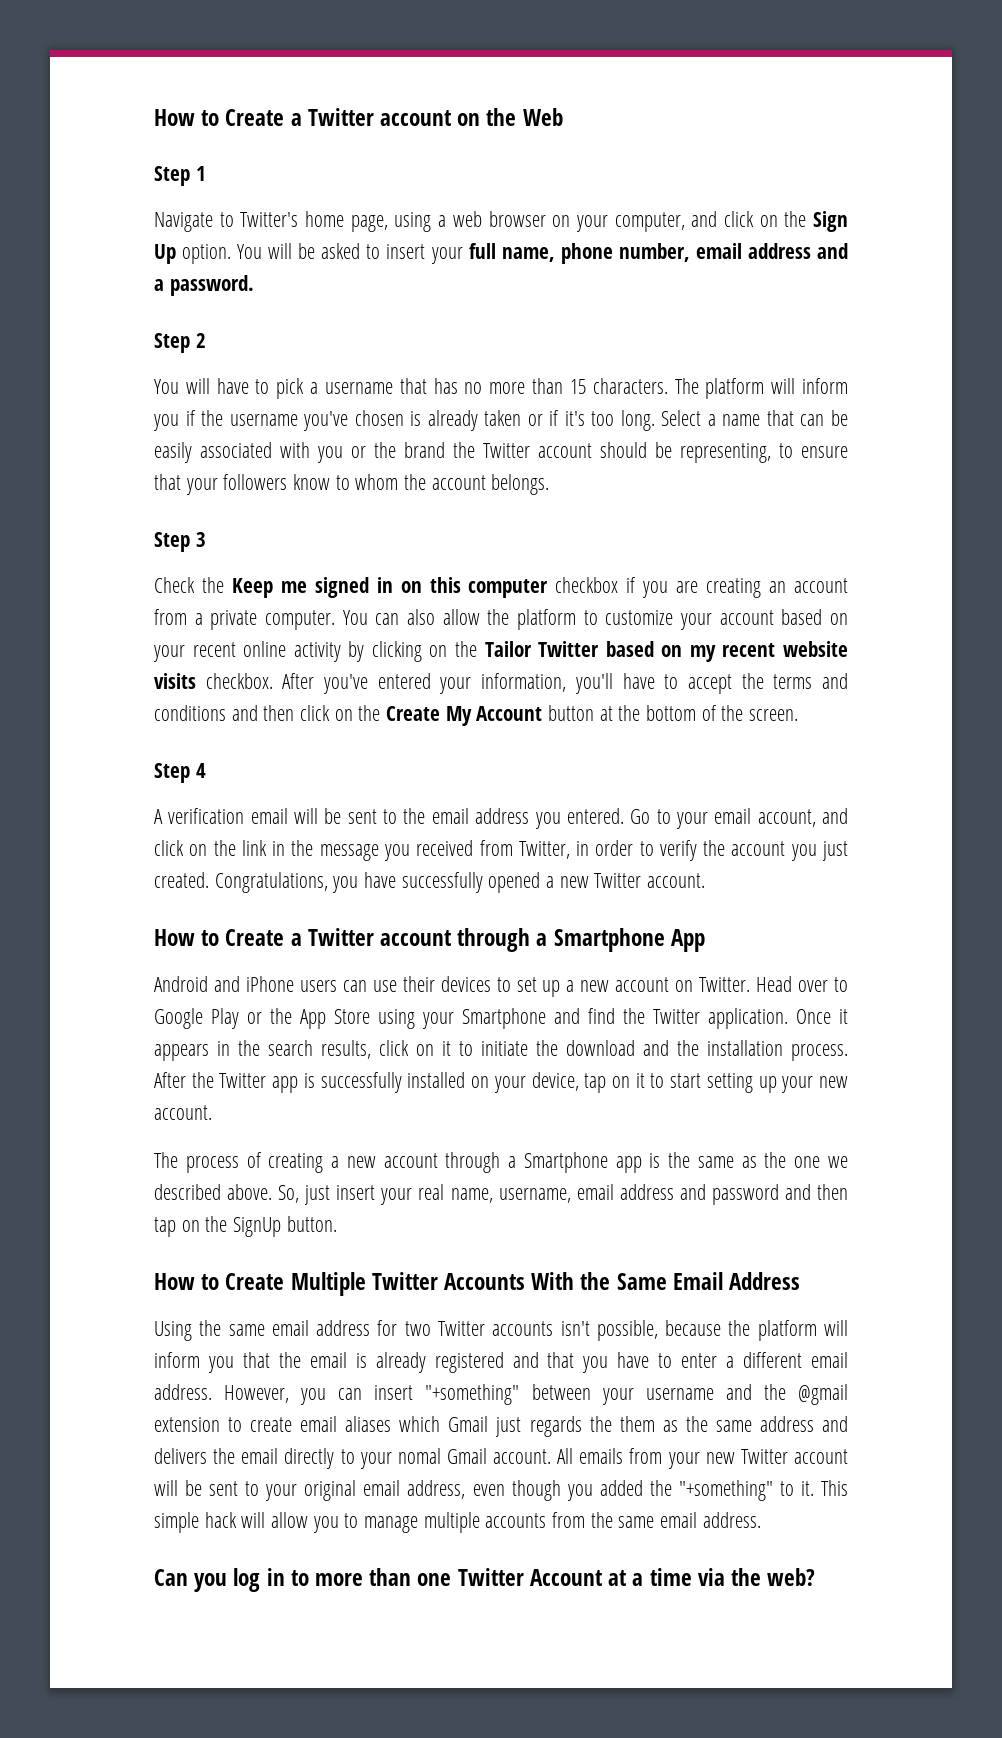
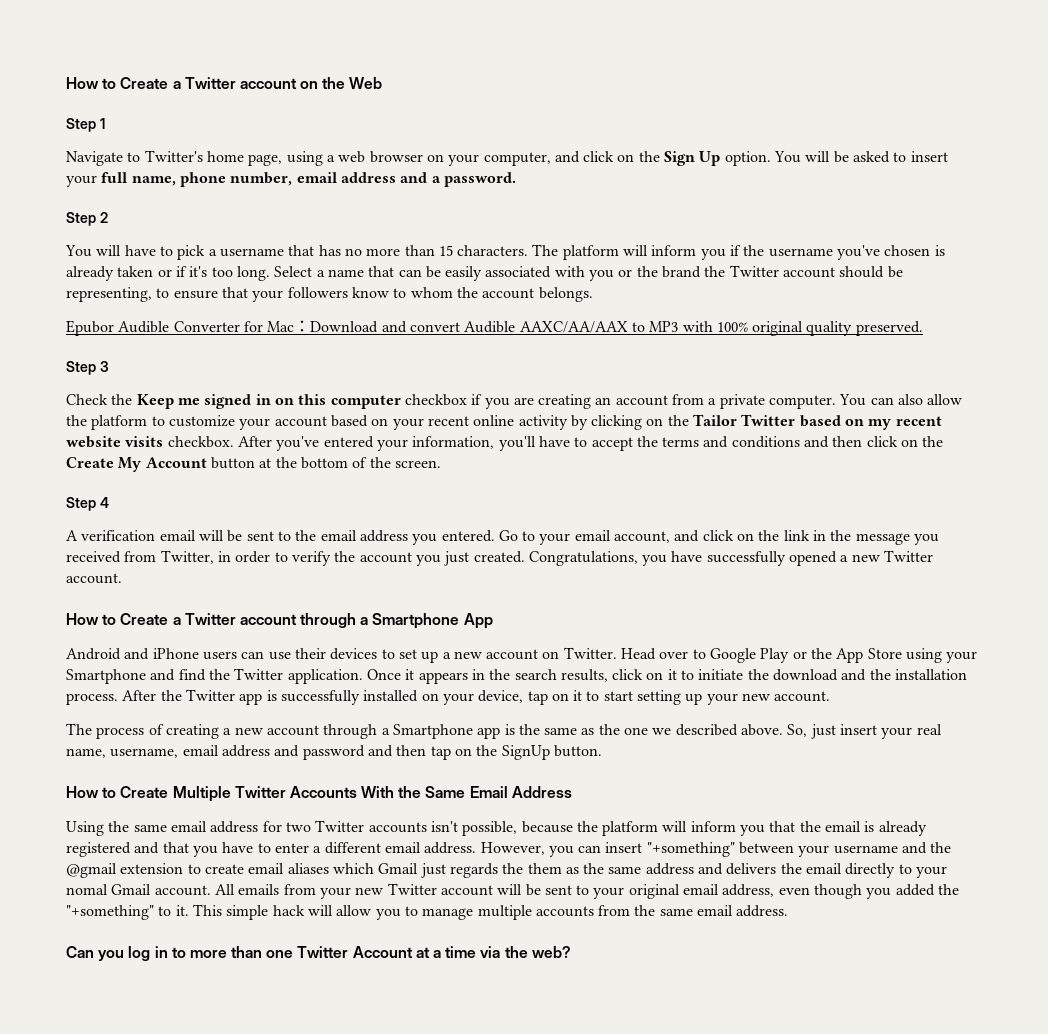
+ Epubor Audible Converter for Mac：Download and convert Audible AAXC/AA/AAX to MP3 with 100% original quality preserved.

